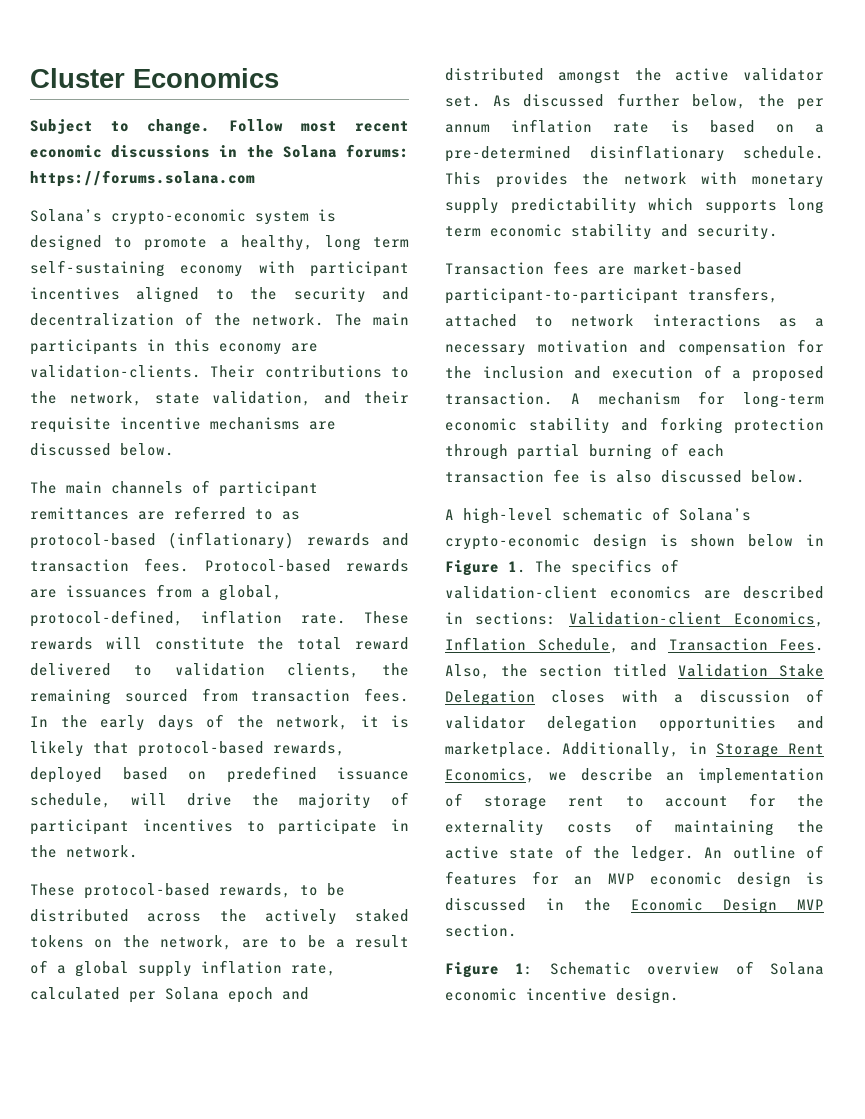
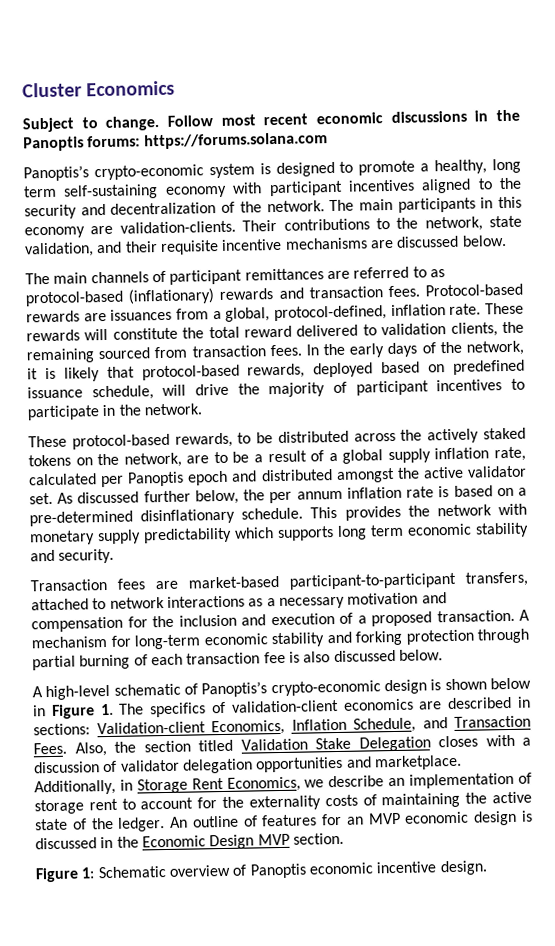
- Follow most recent economic discussions in the Solana forums: https://forums.solana.com
+ Follow most recent economic discussions in the Panoptis forums: https://forums.solana.com
- Solana’s crypto-economic system is designed to promote a healthy, long term self-sustaining economy with participant incentives aligned to the security and decentralization of the network.
+ Panoptis’s crypto-economic system is designed to promote a healthy, long term self-sustaining economy with participant incentives aligned to the security and decentralization of the network.
- These protocol-based rewards, to be distributed across the actively staked tokens on the network, are to be a result of a global supply inflation rate, calculated per Solana epoch and distributed amongst the active validator set.
+ These protocol-based rewards, to be distributed across the actively staked tokens on the network, are to be a result of a global supply inflation rate, calculated per Panoptis epoch and distributed amongst the active validator set.
- A high-level schematic of Solana’s crypto-economic design is shown below in Figure 1. The specifics of validation-client economics are described in sections: Validation-client Economics, Inflation Schedule, and Transaction Fees.
+ A high-level schematic of Panoptis’s crypto-economic design is shown below in Figure 1. The specifics of validation-client economics are described in sections: Validation-client Economics, Inflation Schedule, and Transaction Fees.
- Figure 1: Schematic overview of Solana economic incentive design.
+ Figure 1: Schematic overview of Panoptis economic incentive design.

